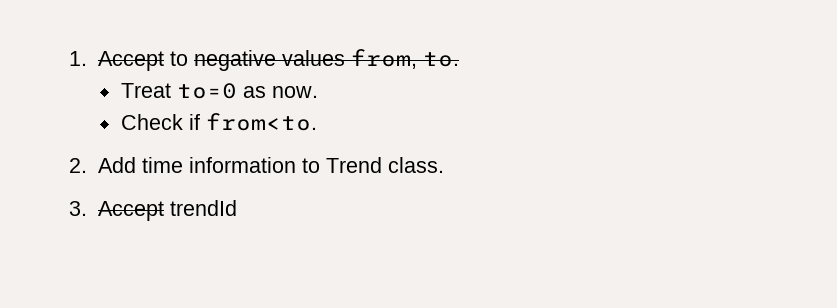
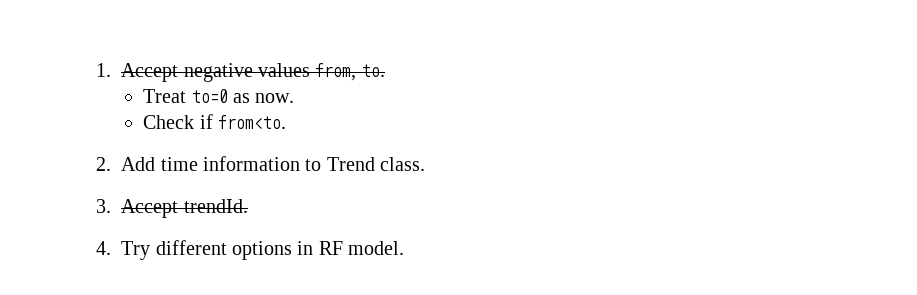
- 1. Accept to negative values from, to.
+ 1. Accept negative values from, to.
- 3. Accept trendId
+ 3. Accept trendId.
+ 4. Try different options in RF model.

